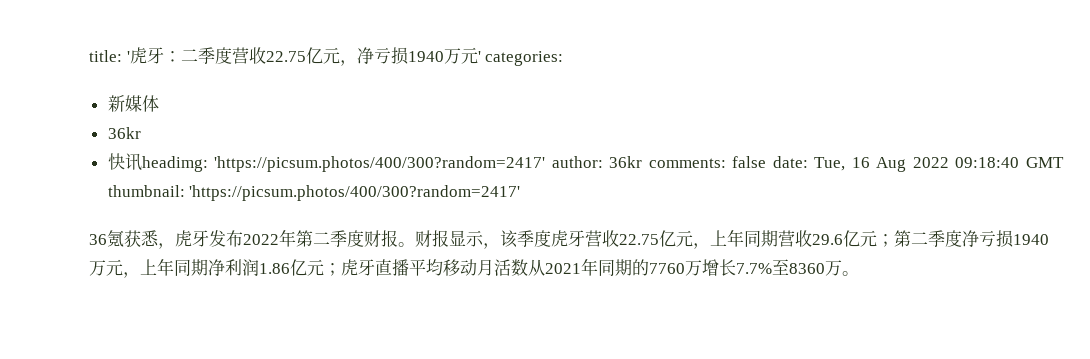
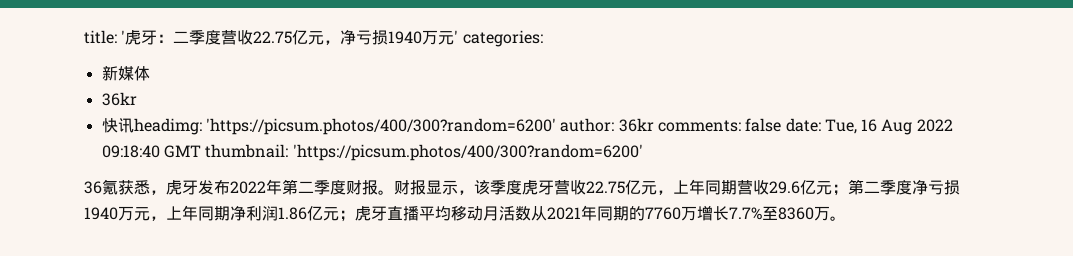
- 快讯headimg: 'https://picsum.photos/400/300?random=2417' author: 36kr comments: false date: Tue, 16 Aug 2022 09:18:40 GMT thumbnail: 'https://picsum.photos/400/300?random=2417'
+ 快讯headimg: 'https://picsum.photos/400/300?random=6200' author: 36kr comments: false date: Tue, 16 Aug 2022 09:18:40 GMT thumbnail: 'https://picsum.photos/400/300?random=6200'

